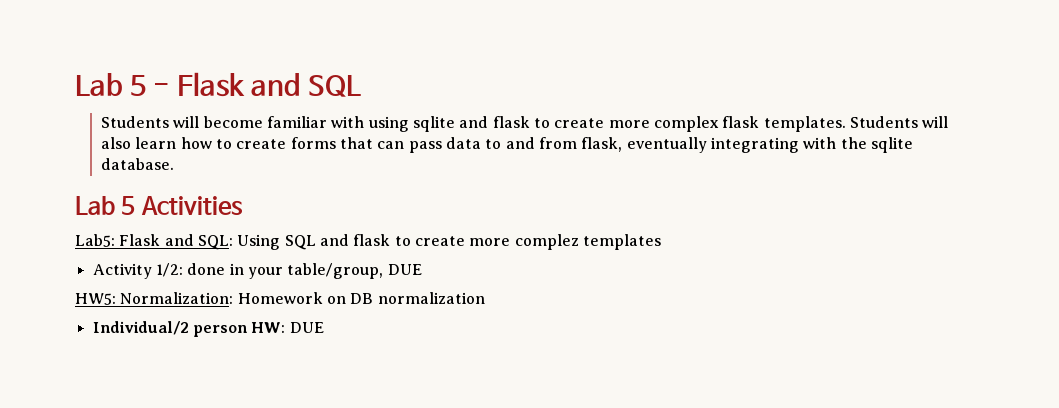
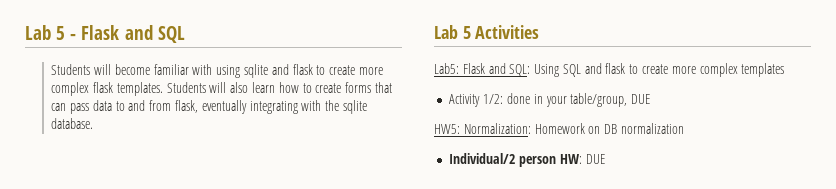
- Lab5: Flask and SQL: Using SQL and flask to create more complez templates
+ Lab5: Flask and SQL: Using SQL and flask to create more complex templates

